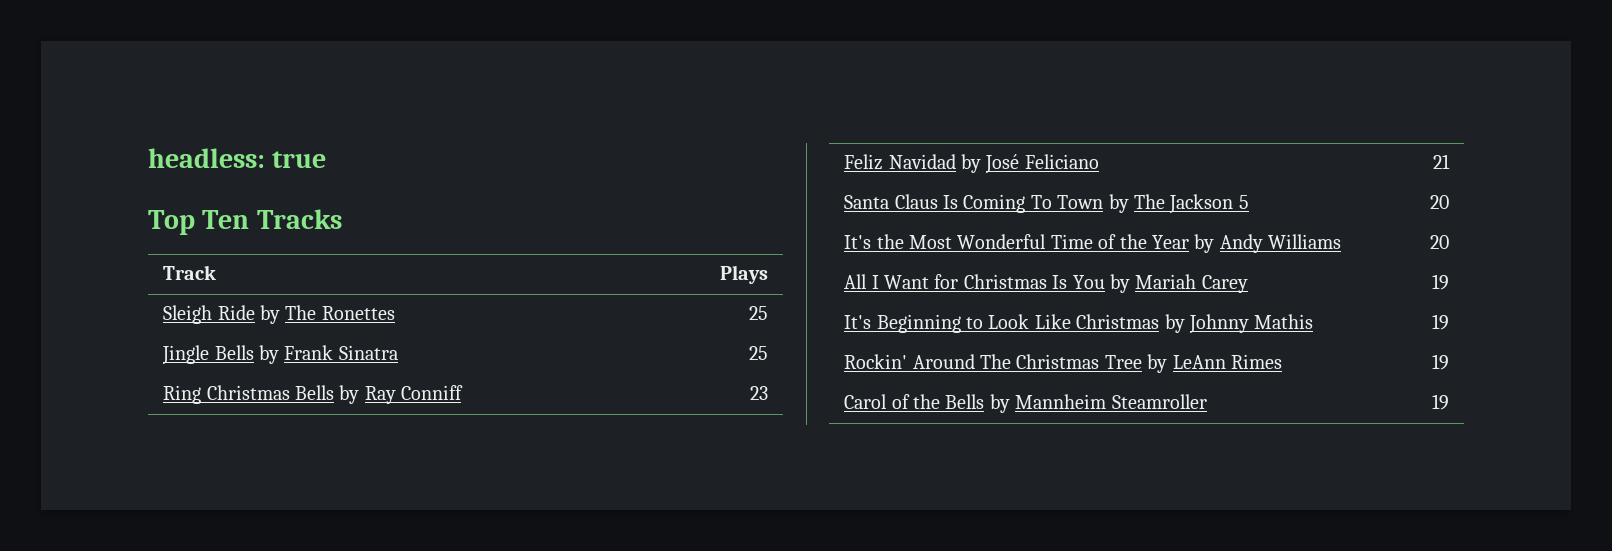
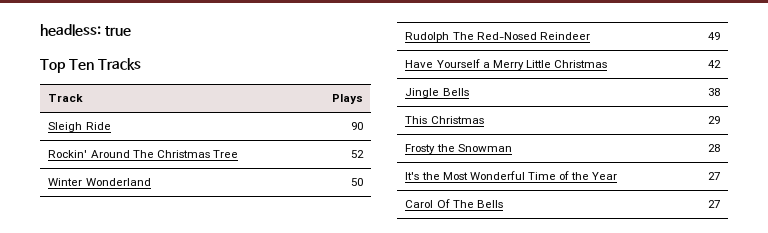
- Sleigh Ride by The Ronettes | 25
- Jingle Bells by Frank Sinatra | 25
- Ring Christmas Bells by Ray Conniff | 23
- Feliz Navidad by José Feliciano | 21
- Santa Claus Is Coming To Town by The Jackson 5 | 20
+ Sleigh Ride | 90
+ Rockin' Around The Christmas Tree | 52
+ Winter Wonderland | 50
+ Rudolph The Red-Nosed Reindeer | 49
+ Have Yourself a Merry Little Christmas | 42
+ Jingle Bells | 38
+ This Christmas | 29
+ Frosty the Snowman | 28
- It's the Most Wonderful Time of the Year by Andy Williams | 20
- All I Want for Christmas Is You by Mariah Carey | 19
- It's Beginning to Look Like Christmas by Johnny Mathis | 19
- Rockin' Around The Christmas Tree by LeAnn Rimes | 19
+ It's the Most Wonderful Time of the Year | 27
- Carol of the Bells by Mannheim Steamroller | 19
+ Carol Of The Bells | 27

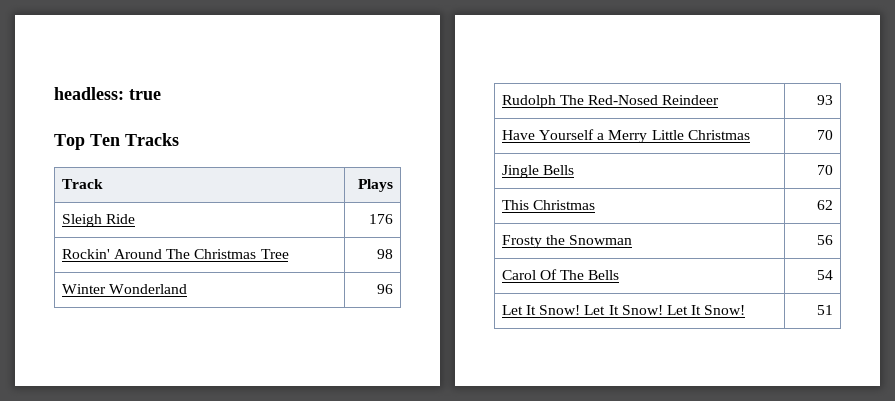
- Sleigh Ride | 90
+ Sleigh Ride | 176
- Rockin' Around The Christmas Tree | 52
+ Rockin' Around The Christmas Tree | 98
- Winter Wonderland | 50
+ Winter Wonderland | 96
- Rudolph The Red-Nosed Reindeer | 49
+ Rudolph The Red-Nosed Reindeer | 93
- Have Yourself a Merry Little Christmas | 42
+ Have Yourself a Merry Little Christmas | 70
- Jingle Bells | 38
+ Jingle Bells | 70
- This Christmas | 29
+ This Christmas | 62
- Frosty the Snowman | 28
- It's the Most Wonderful Time of the Year | 27
- Carol Of The Bells | 27
+ Frosty the Snowman | 56
+ Carol Of The Bells | 54
+ Let It Snow! Let It Snow! Let It Snow! | 51

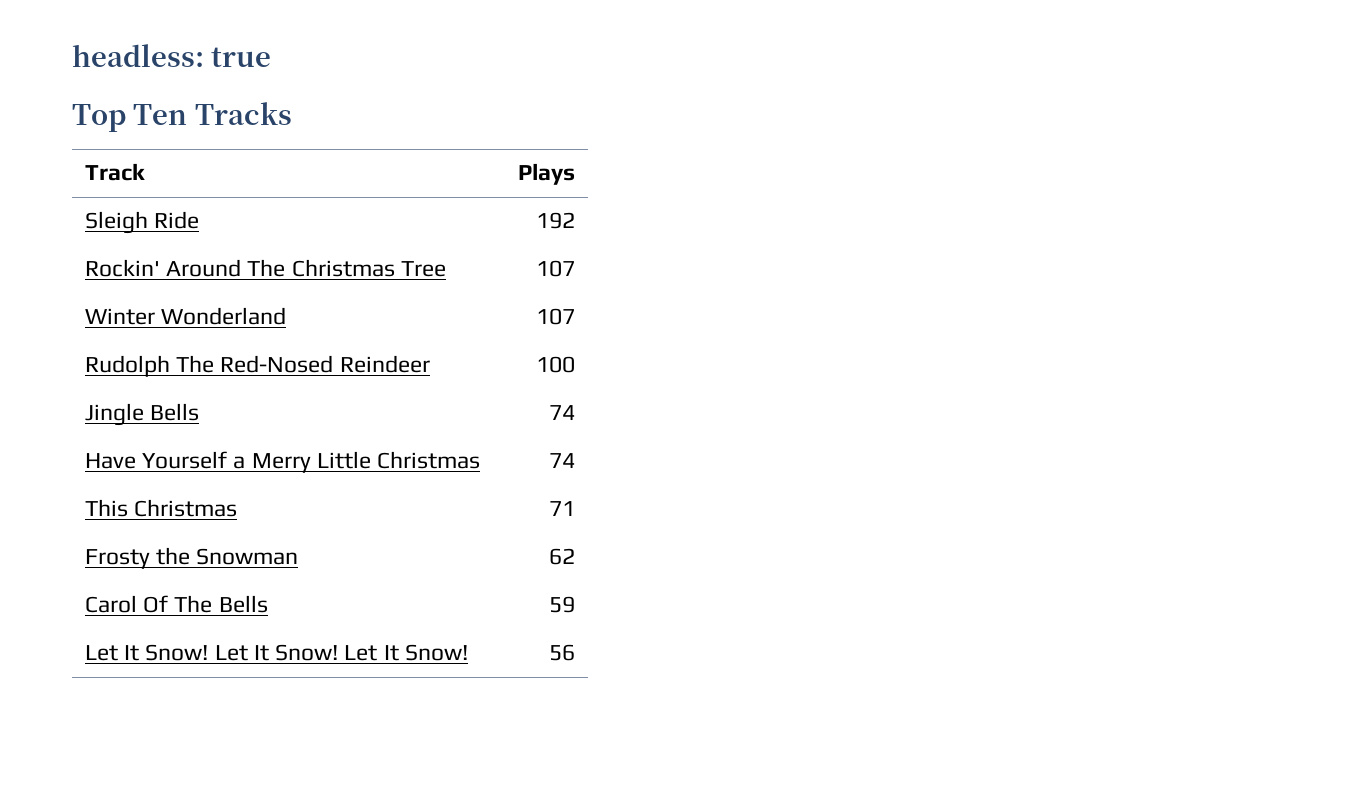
- Sleigh Ride | 176
+ Sleigh Ride | 192
- Rockin' Around The Christmas Tree | 98
+ Rockin' Around The Christmas Tree | 107
- Winter Wonderland | 96
+ Winter Wonderland | 107
- Rudolph The Red-Nosed Reindeer | 93
+ Rudolph The Red-Nosed Reindeer | 100
+ Jingle Bells | 74
- Have Yourself a Merry Little Christmas | 70
- Jingle Bells | 70
+ Have Yourself a Merry Little Christmas | 74
- This Christmas | 62
+ This Christmas | 71
- Frosty the Snowman | 56
+ Frosty the Snowman | 62
- Carol Of The Bells | 54
+ Carol Of The Bells | 59
- Let It Snow! Let It Snow! Let It Snow! | 51
+ Let It Snow! Let It Snow! Let It Snow! | 56

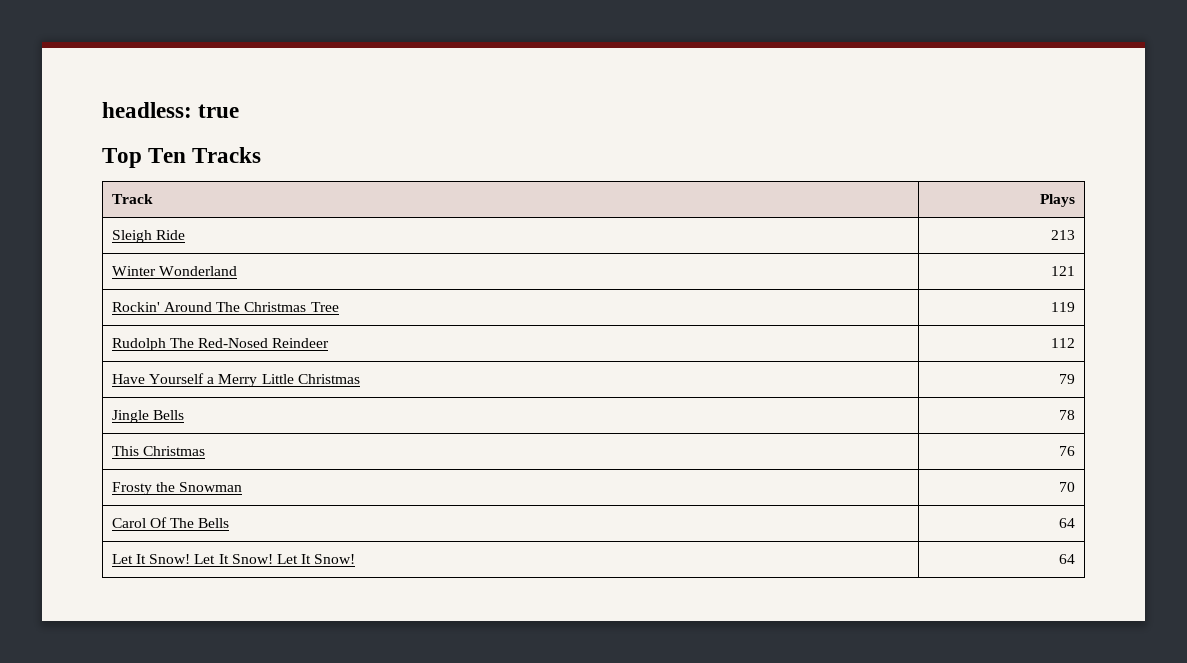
- Sleigh Ride | 192
+ Sleigh Ride | 213
+ Winter Wonderland | 121
- Rockin' Around The Christmas Tree | 107
- Winter Wonderland | 107
+ Rockin' Around The Christmas Tree | 119
- Rudolph The Red-Nosed Reindeer | 100
- Jingle Bells | 74
+ Rudolph The Red-Nosed Reindeer | 112
- Have Yourself a Merry Little Christmas | 74
+ Have Yourself a Merry Little Christmas | 79
+ Jingle Bells | 78
- This Christmas | 71
+ This Christmas | 76
- Frosty the Snowman | 62
+ Frosty the Snowman | 70
- Carol Of The Bells | 59
+ Carol Of The Bells | 64
- Let It Snow! Let It Snow! Let It Snow! | 56
+ Let It Snow! Let It Snow! Let It Snow! | 64

